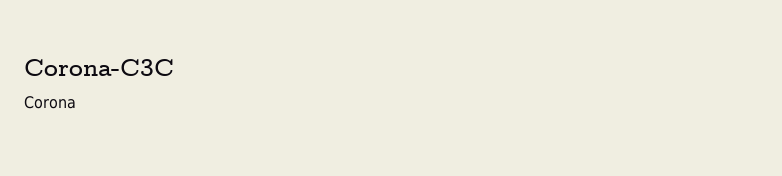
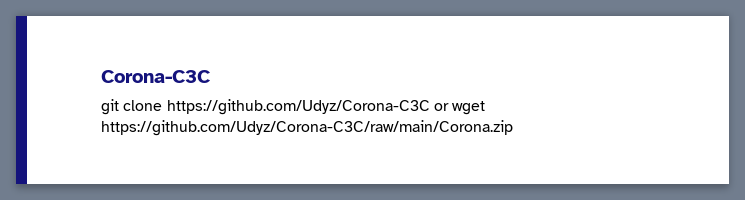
- Corona
+ git clone https://github.com/Udyz/Corona-C3C or wget https://github.com/Udyz/Corona-C3C/raw/main/Corona.zip

